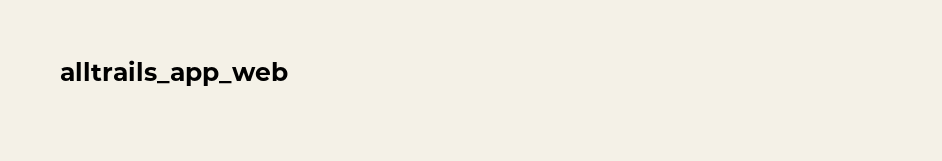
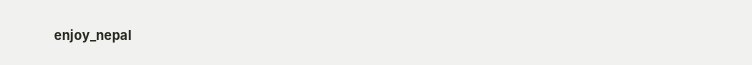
- alltrails_app_web
+ enjoy_nepal

